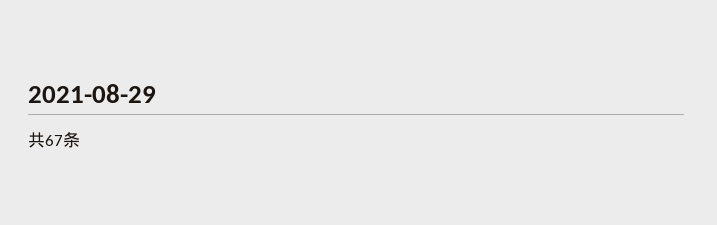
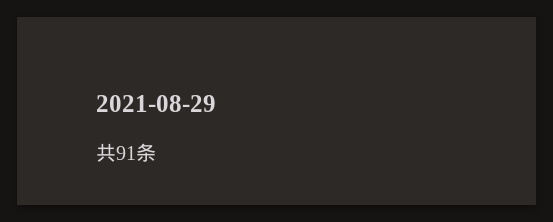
- 共67条
+ 共91条

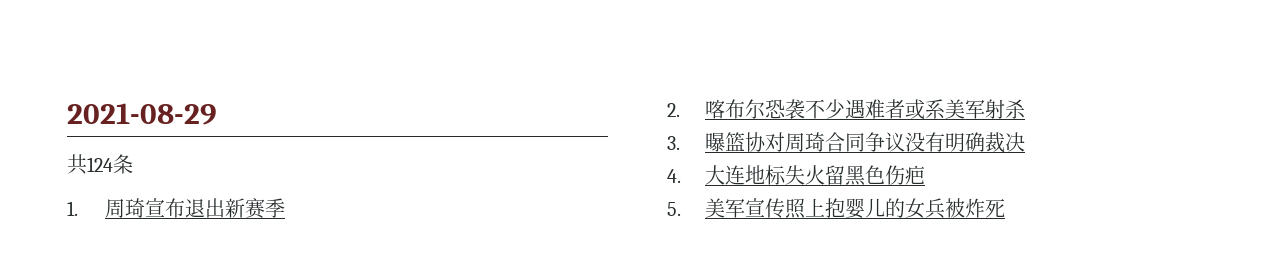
- 共91条
+ 共124条
+ 1.周琦宣布退出新赛季
+ 2.喀布尔恐袭不少遇难者或系美军射杀
+ 3.曝篮协对周琦合同争议没有明确裁决
+ 4.大连地标失火留黑色伤疤
+ 5.美军宣传照上抱婴儿的女兵被炸死

